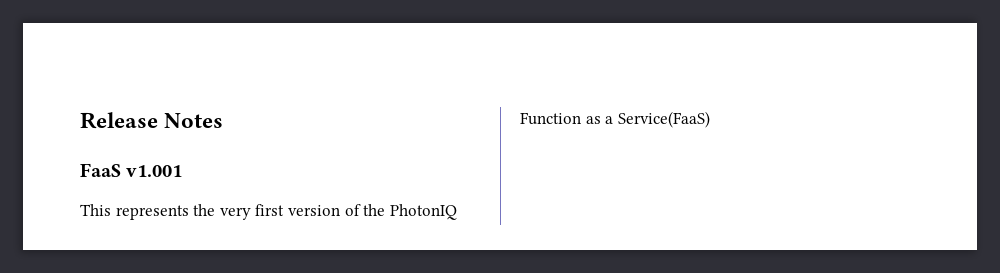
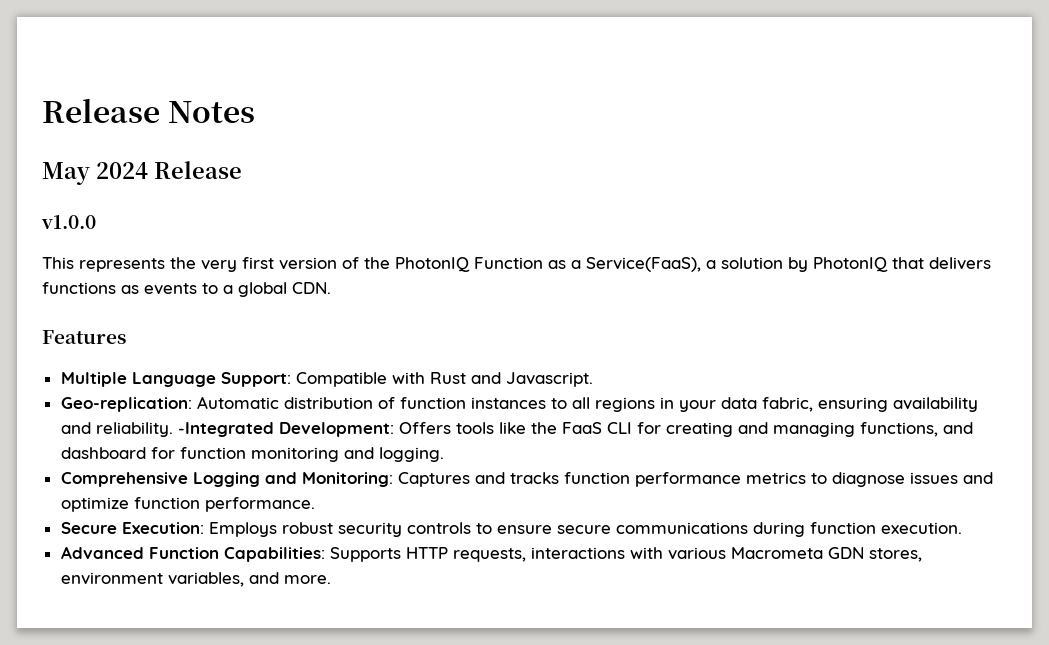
- FaaS v1.001
+ May 2024 Release
+ v1.0.0
- This represents the very first version of the PhotonIQ Function as a Service(FaaS)
+ This represents the very first version of the PhotonIQ Function as a Service(FaaS), a solution by PhotonIQ that delivers functions as events to a global CDN.
+ Features
+ Multiple Language Support: Compatible with Rust and Javascript.
+ Geo-replication: Automatic distribution of function instances to all regions in your data fabric, ensuring availability and reliability. -Integrated Development: Offers tools like the FaaS CLI for creating and managing functions, and dashboard for function monitoring and logging.
+ Comprehensive Logging and Monitoring: Captures and tracks function performance metrics to diagnose issues and optimize function performance.
+ Secure Execution: Employs robust security controls to ensure secure communications during function execution.
+ Advanced Function Capabilities: Supports HTTP requests, interactions with various Macrometa GDN stores, environment variables, and more.

